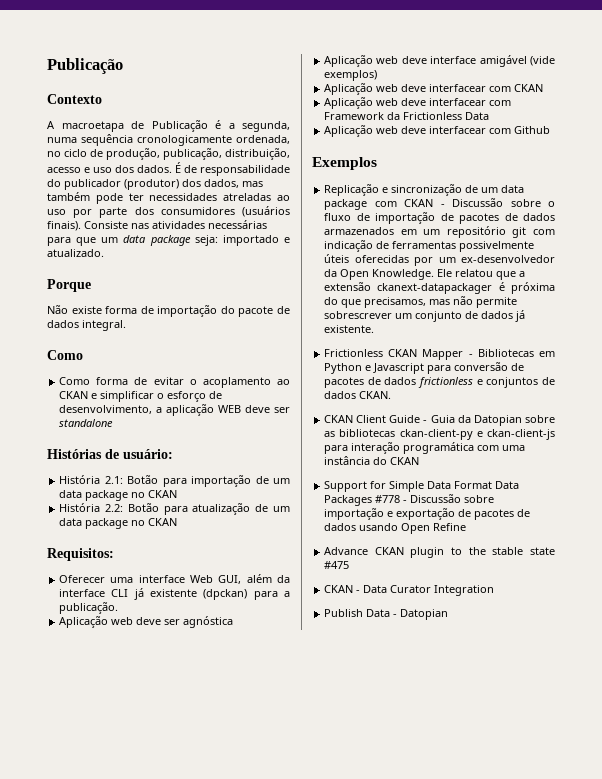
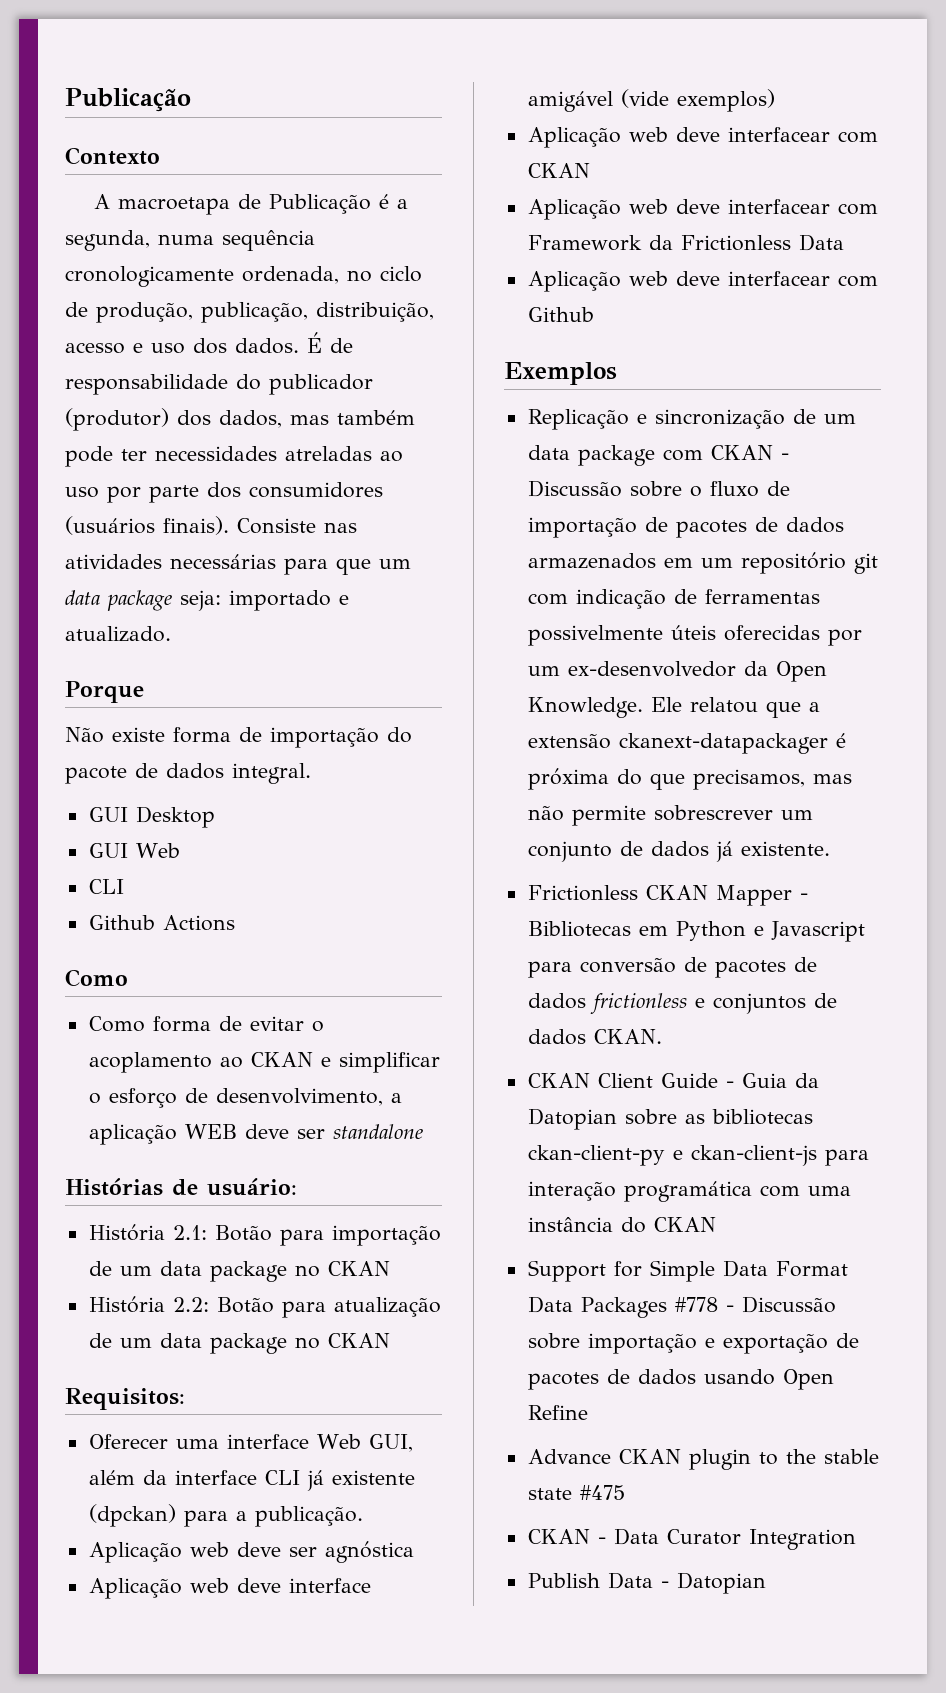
+ GUI Desktop
+ GUI Web
+ CLI
+ Github Actions

